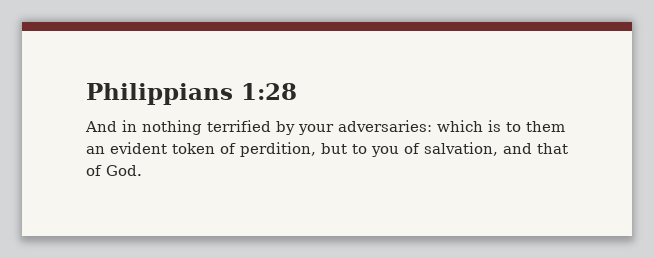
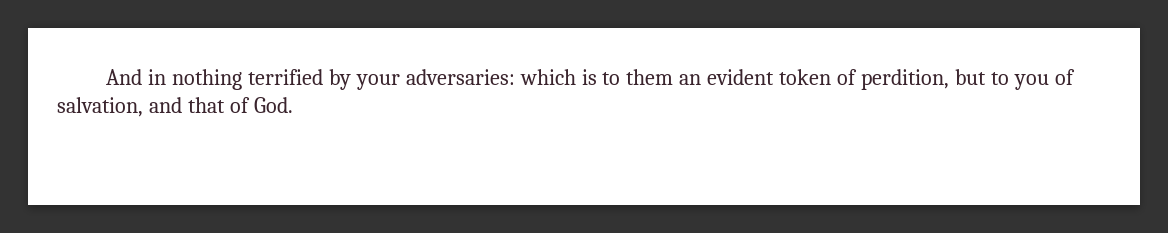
- Philippians 1:28

